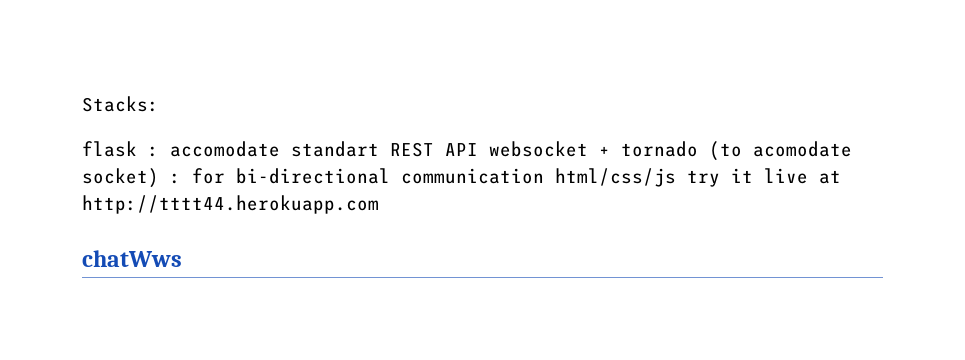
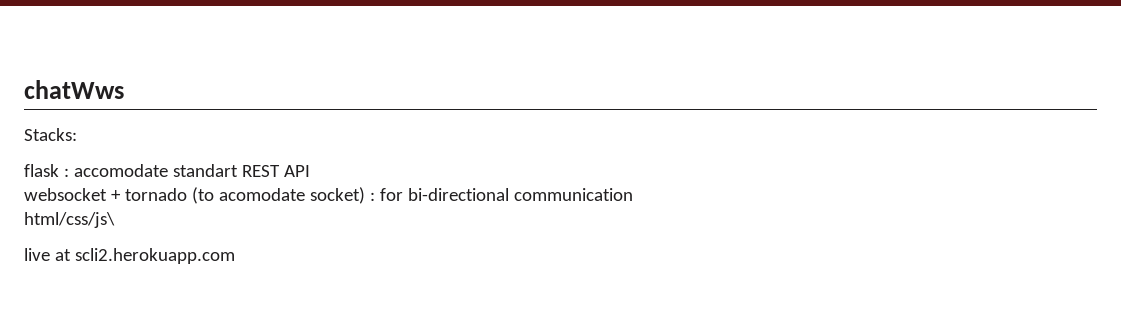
+ chatWws
- flask : accomodate standart REST API websocket + tornado (to acomodate socket) : for bi-directional communication html/css/js try it live at http://tttt44.herokuapp.com
- chatWws
+ flask : accomodate standart REST API
+ websocket + tornado (to acomodate socket) : for bi-directional communication
+ html/css/js\
+ live at scli2.herokuapp.com

